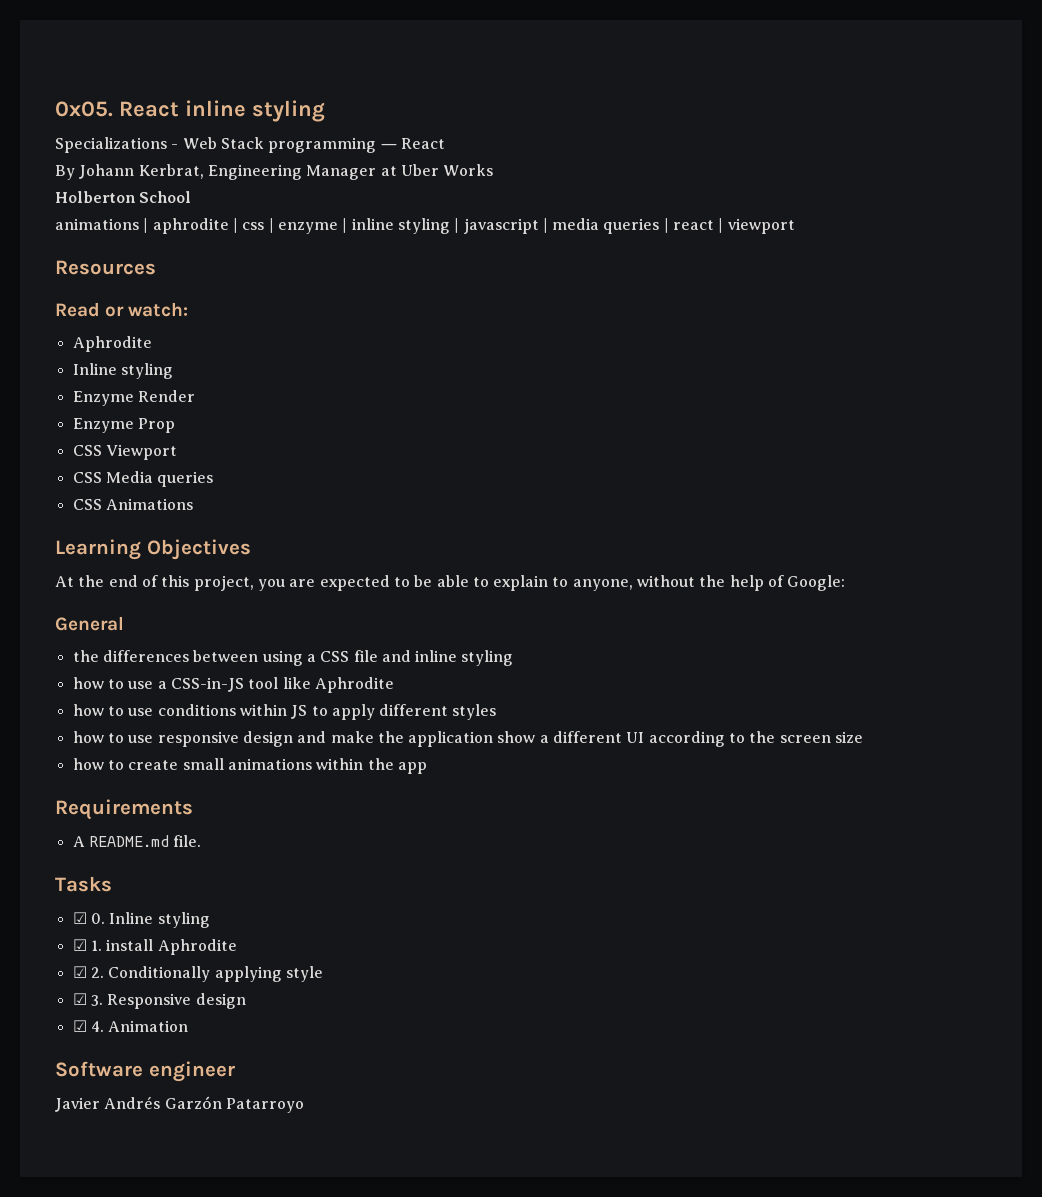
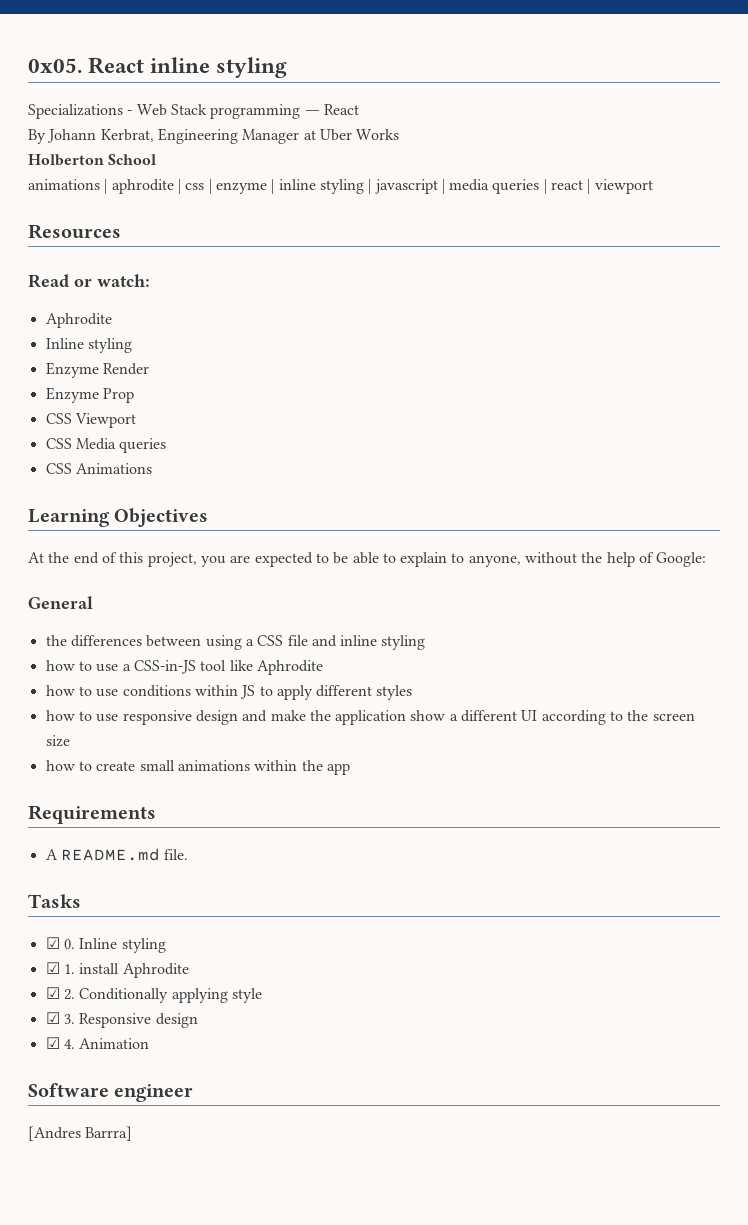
- Javier Andrés Garzón Patarroyo
+ [Andres Barrra]

